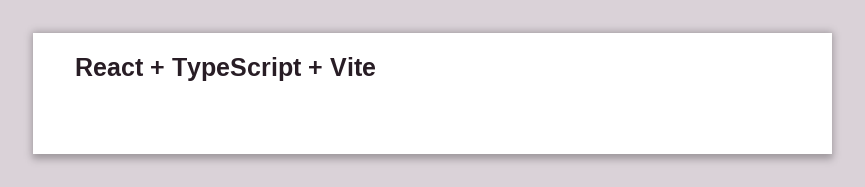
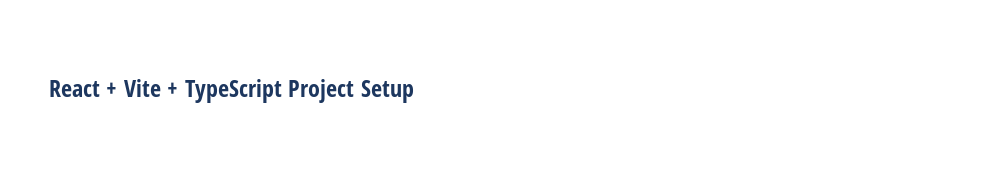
- React + TypeScript + Vite
+ React + Vite + TypeScript Project Setup

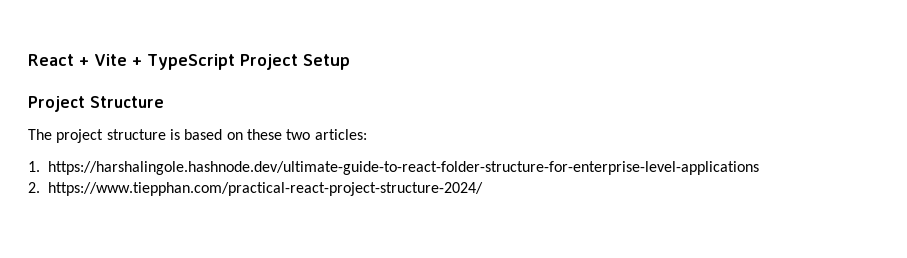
+ Project Structure
+ The project structure is based on these two articles:
+ 1. https://harshalingole.hashnode.dev/ultimate-guide-to-react-folder-structure-for-enterprise-level-applications
+ 2. https://www.tiepphan.com/practical-react-project-structure-2024/

